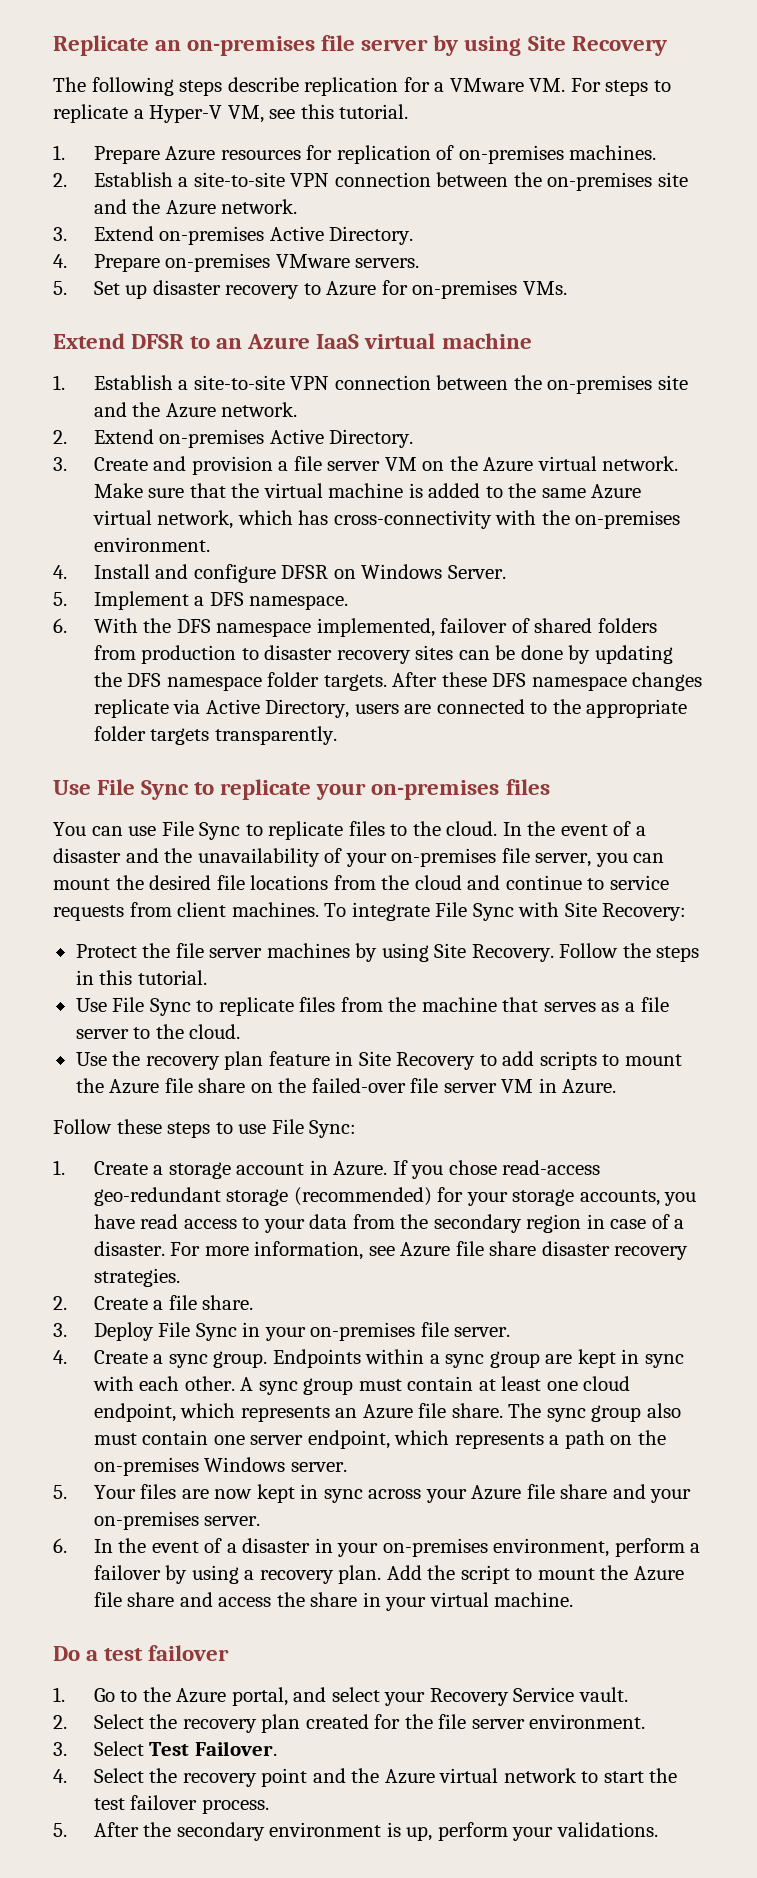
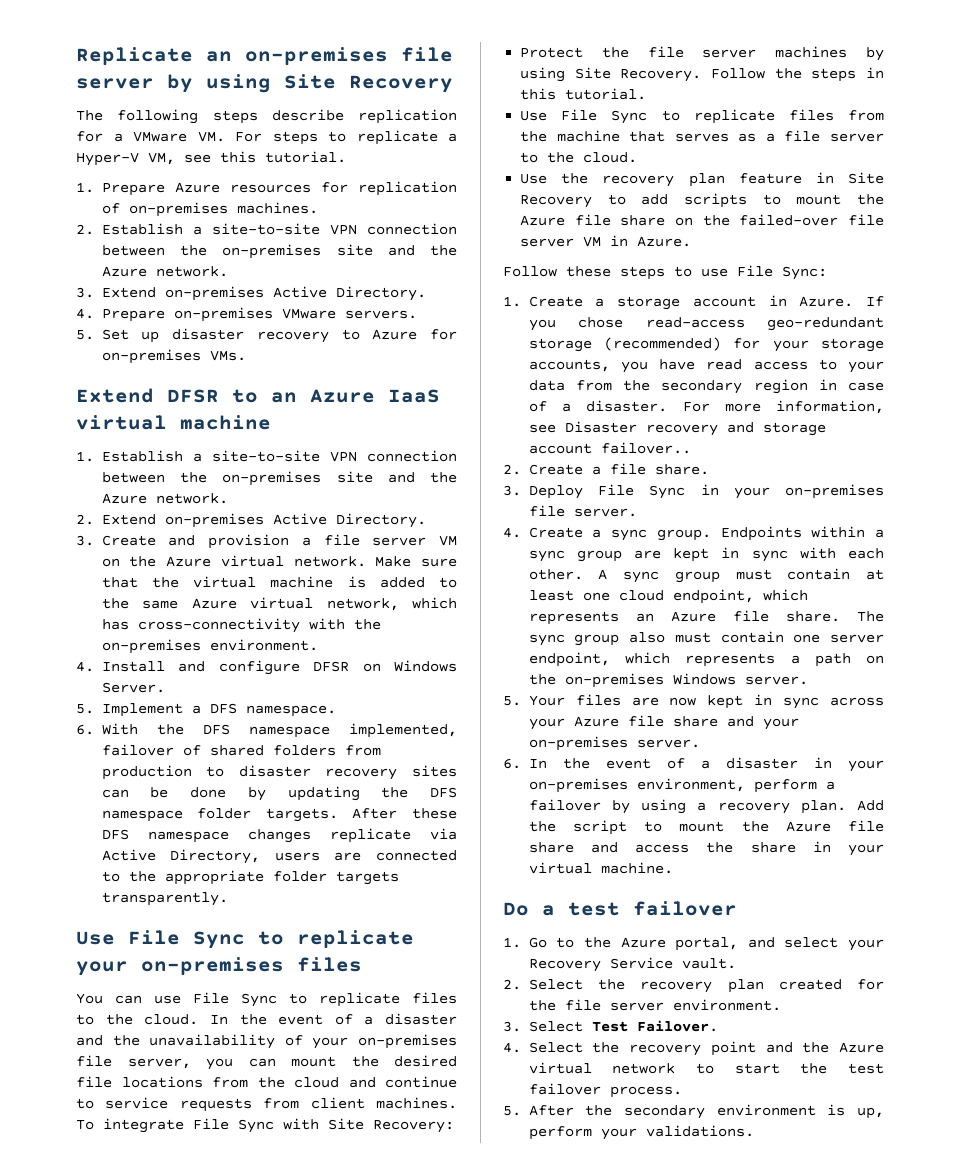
- For more information, see Azure file share disaster recovery strategies.
+ For more information, see Disaster recovery and storage account failover..

